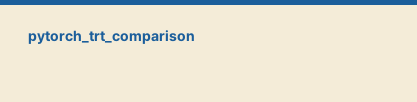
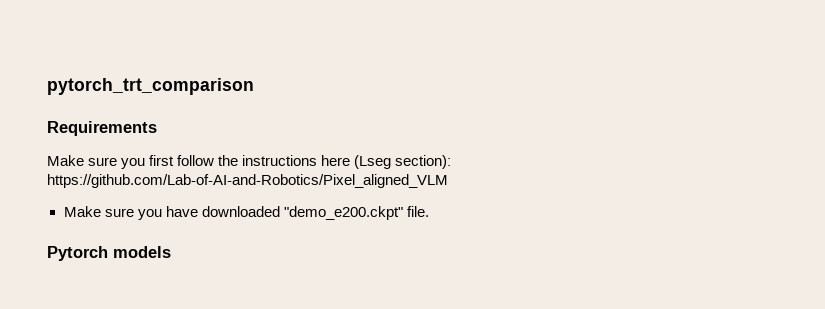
+ Requirements
+ Make sure you first follow the instructions here (Lseg section): https://github.com/Lab-of-AI-and-Robotics/Pixel_aligned_VLM
+ Make sure you have downloaded "demo_e200.ckpt" file.
+ Pytorch models

